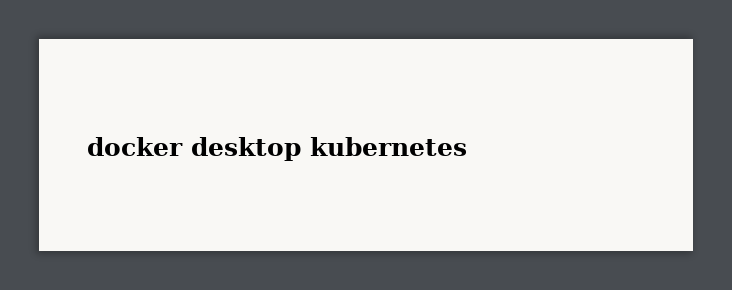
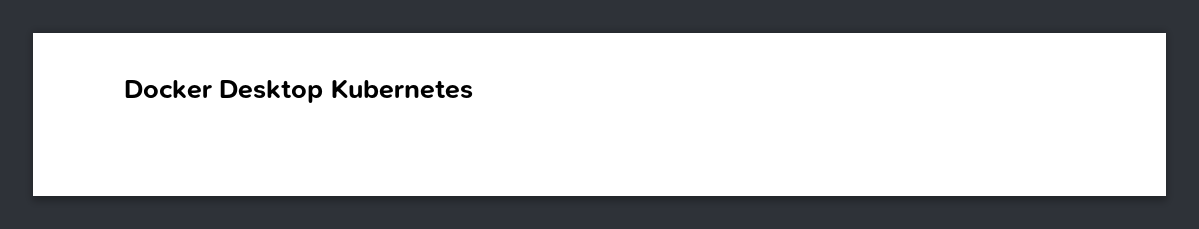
- docker desktop kubernetes
+ Docker Desktop Kubernetes

